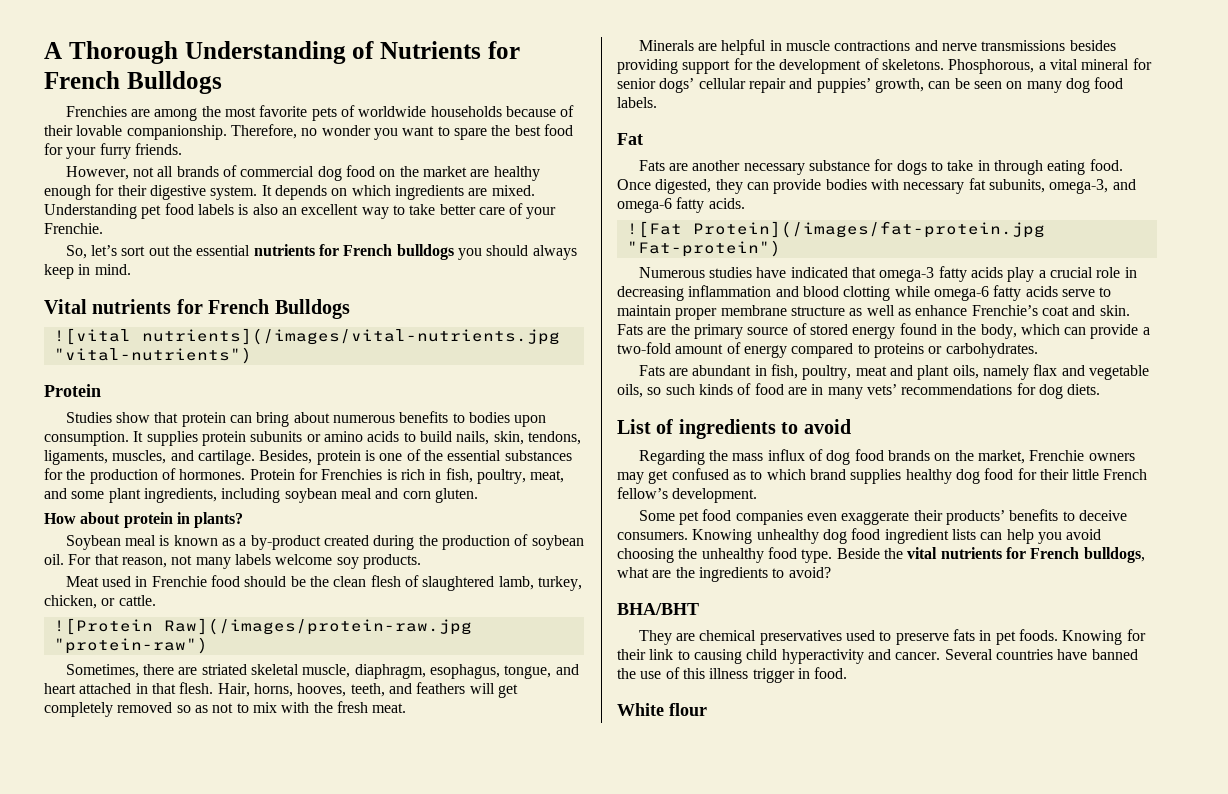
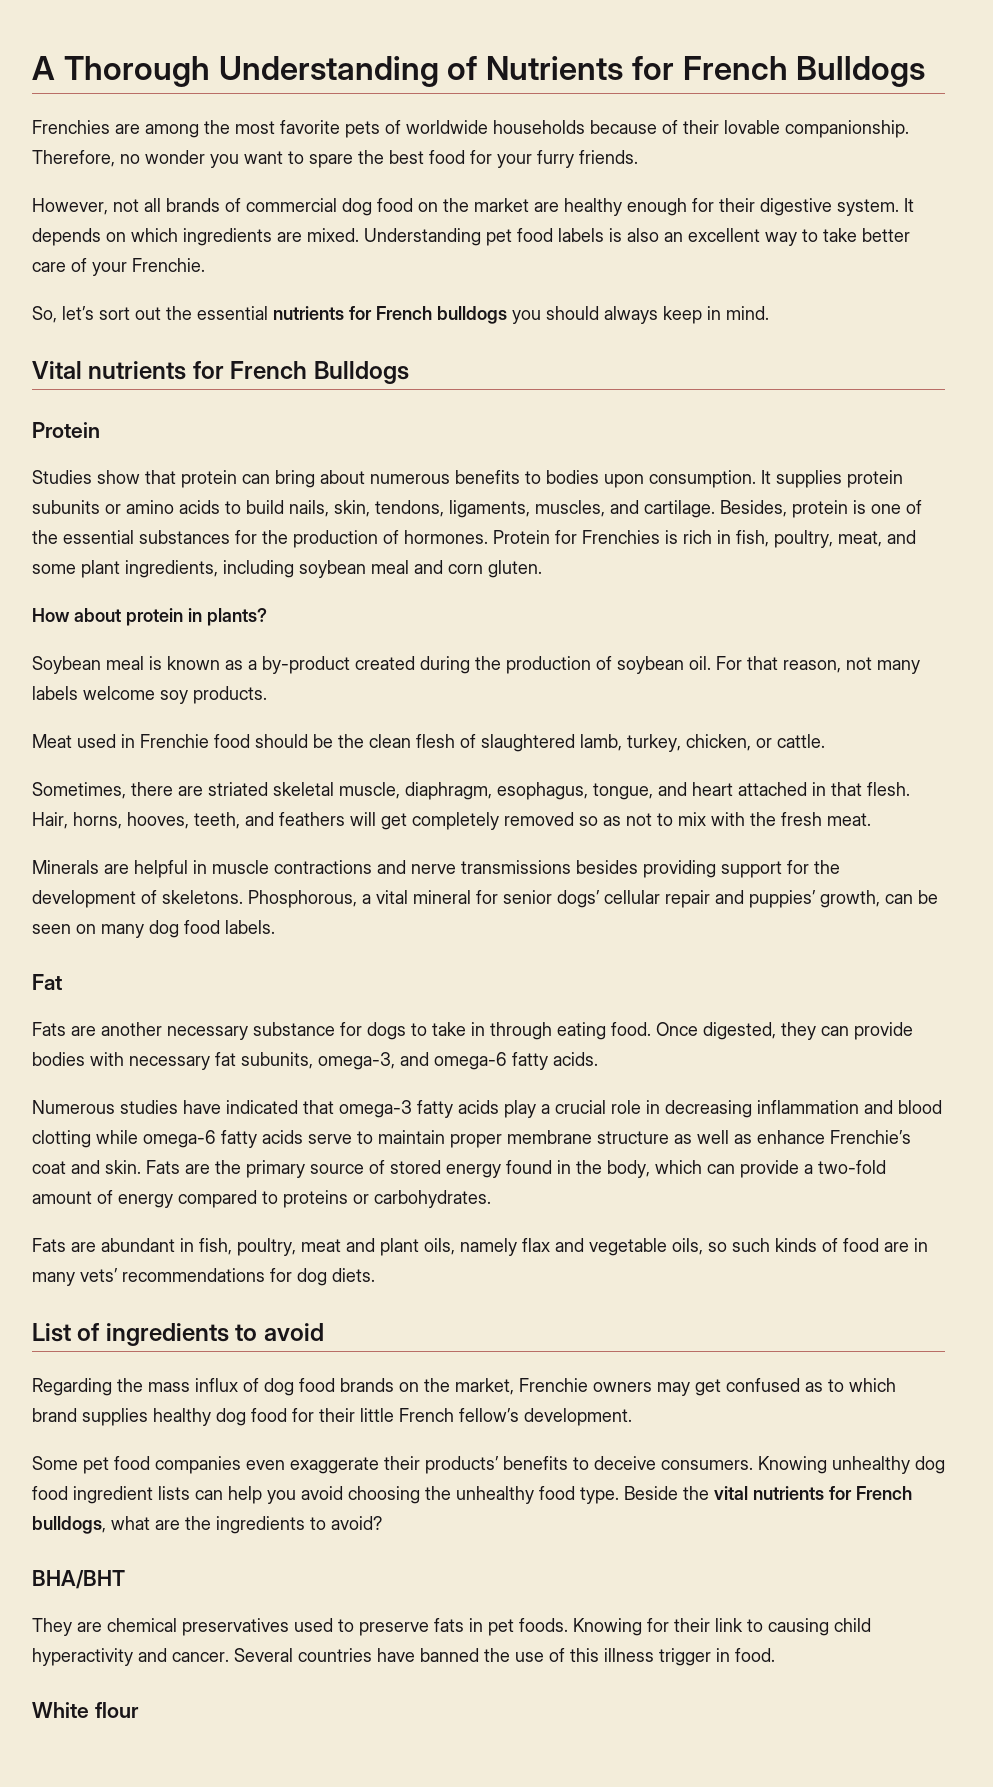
- ![vital nutrients](/images/vital-nutrients.jpg "vital-nutrients")
- ![Protein Raw](/images/protein-raw.jpg "protein-raw")
- ![Fat Protein](/images/fat-protein.jpg "Fat-protein")

